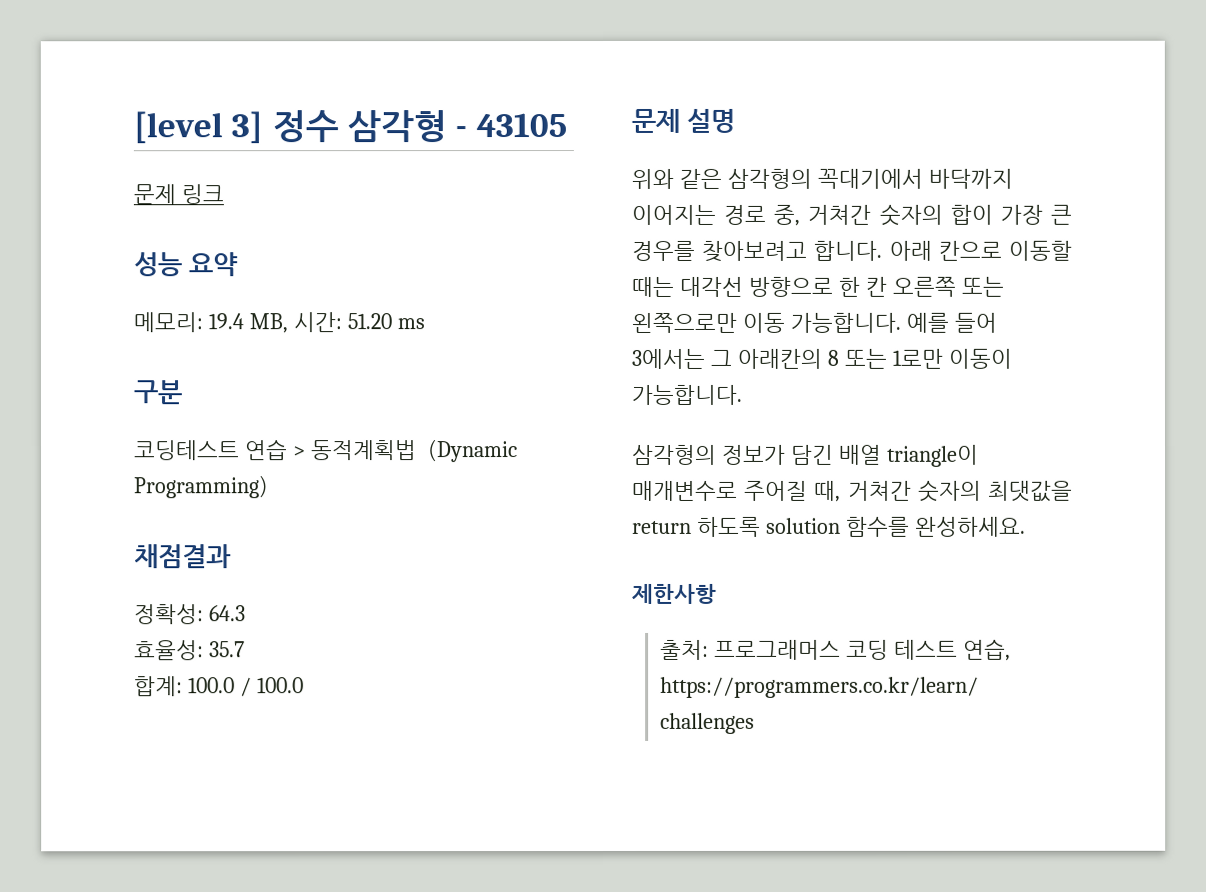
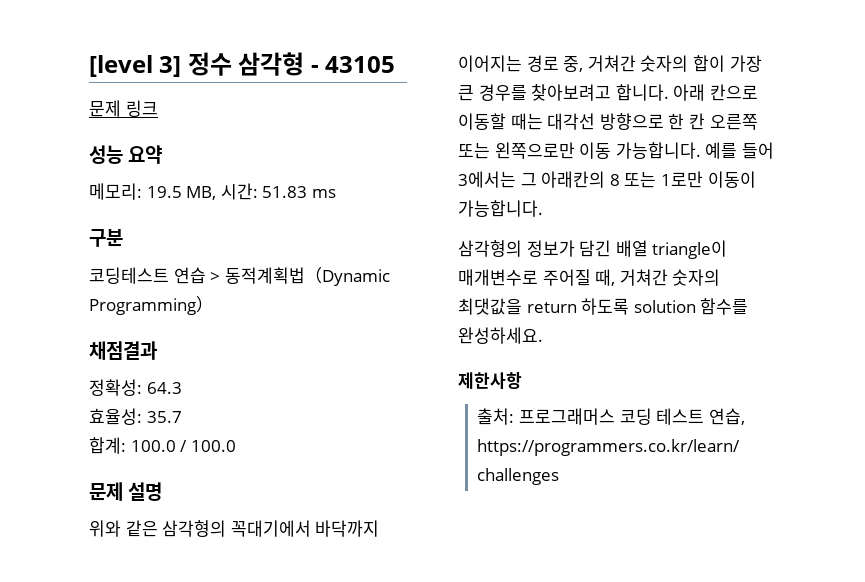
- 메모리: 19.4 MB, 시간: 51.20 ms
+ 메모리: 19.5 MB, 시간: 51.83 ms

